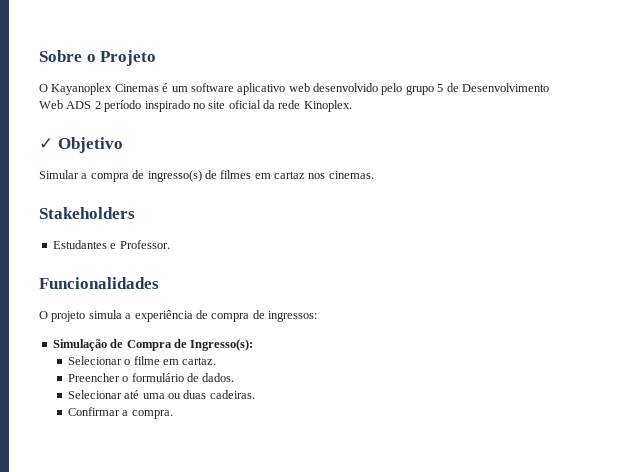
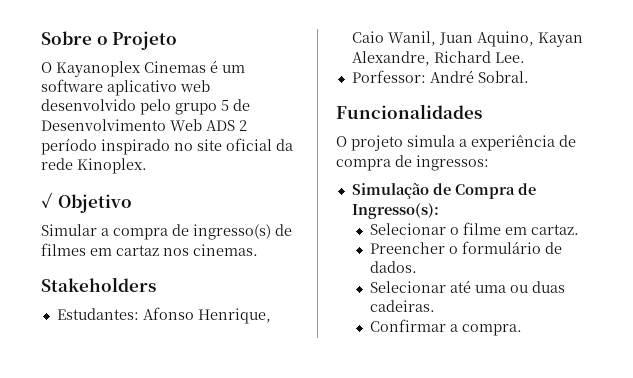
- Estudantes e Professor.
+ Estudantes: Afonso Henrique, Caio Wanil, Juan Aquino, Kayan Alexandre, Richard Lee.
+ Porfessor: André Sobral.

